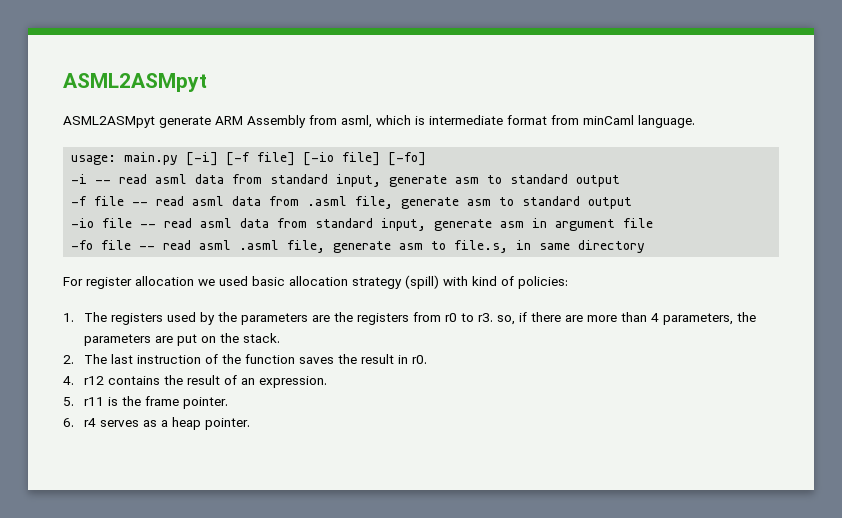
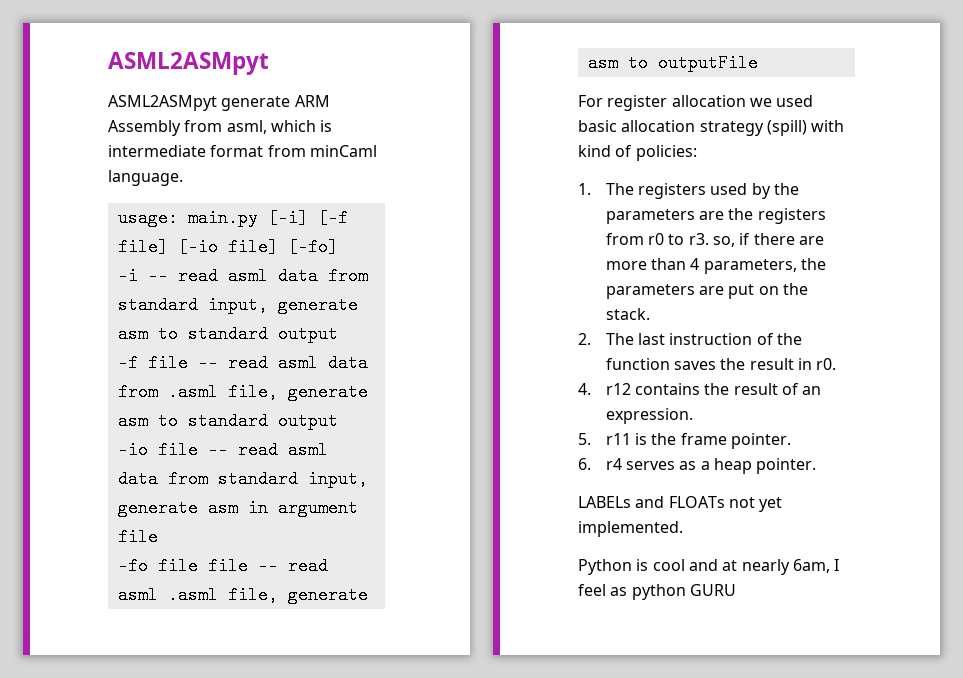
- -fo file -- read asml .asml file, generate asm to file.s, in same directory
+ -fo file file -- read asml .asml file, generate asm to outputFile
+ LABELs and FLOATs not yet implemented.
+ Python is cool and at nearly 6am, I feel as python GURU

